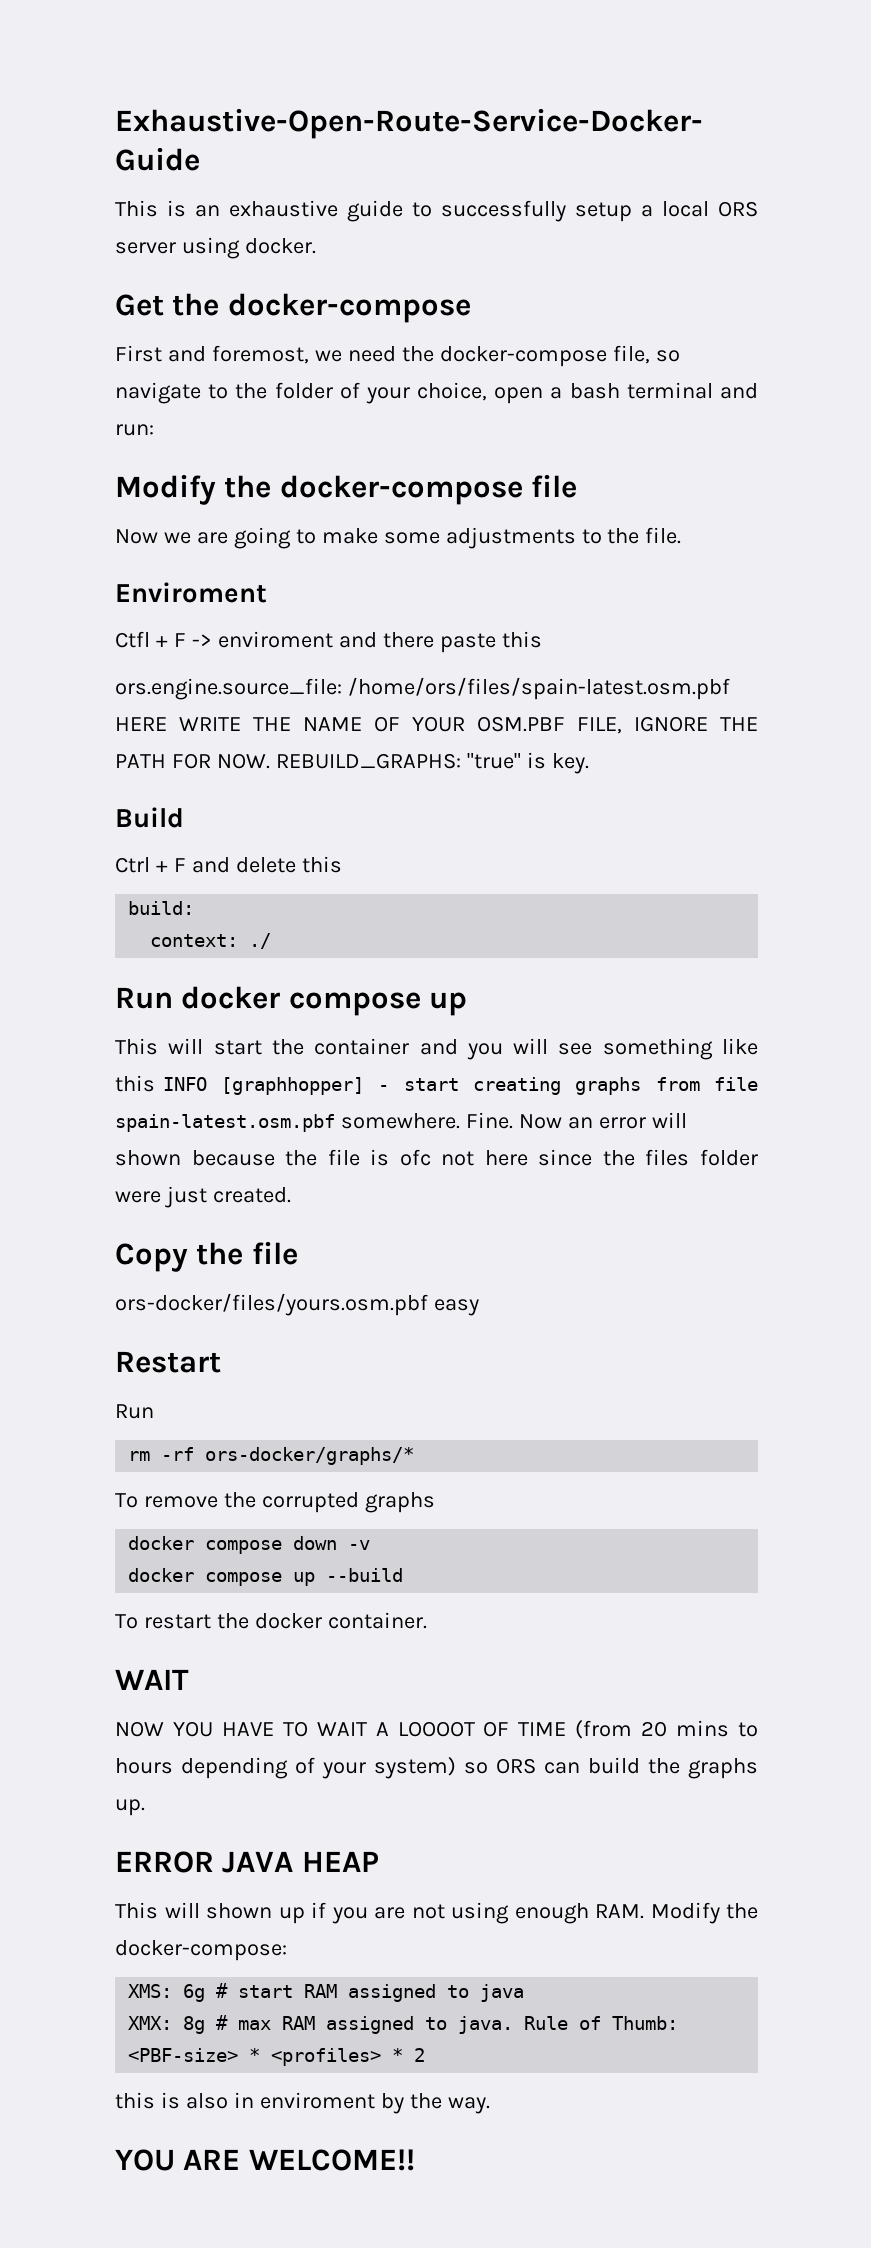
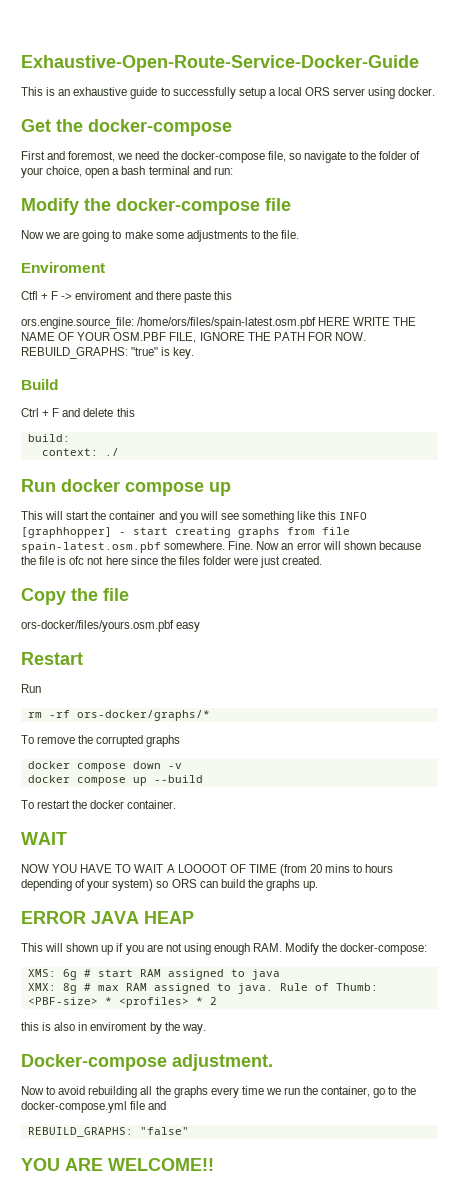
+ Docker-compose adjustment.
+ Now to avoid rebuilding all the graphs every time we run the container, go to the docker-compose.yml file and
+ REBUILD_GRAPHS: "false"

